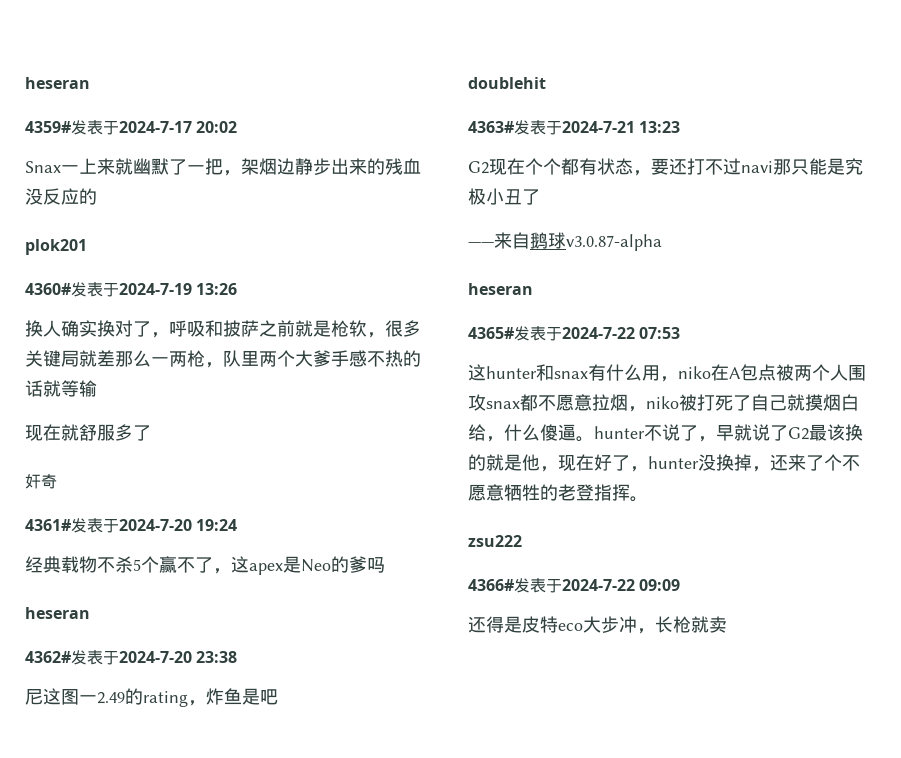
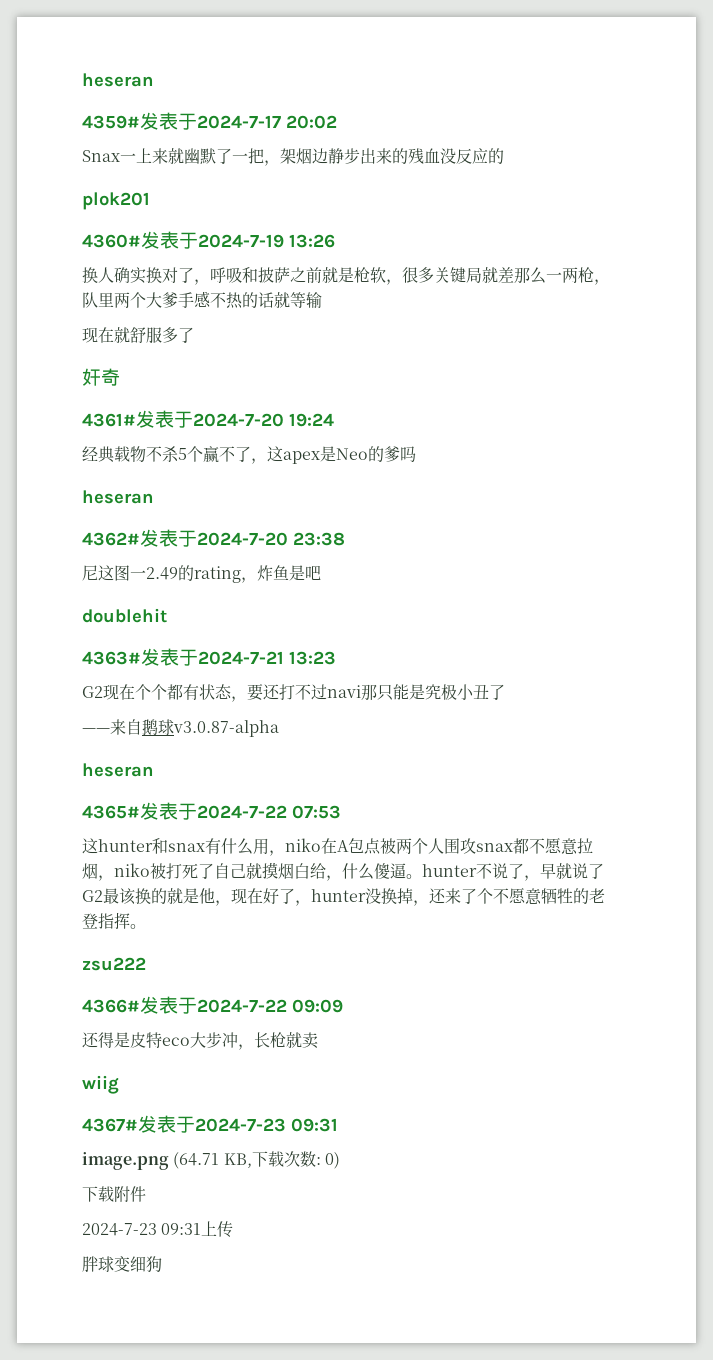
+ wiig
+ 4367#发表于2024-7-23 09:31
+ image.png (64.71 KB,下载次数: 0)
+ 下载附件
+ 2024-7-23 09:31上传
+ 胖球变细狗

